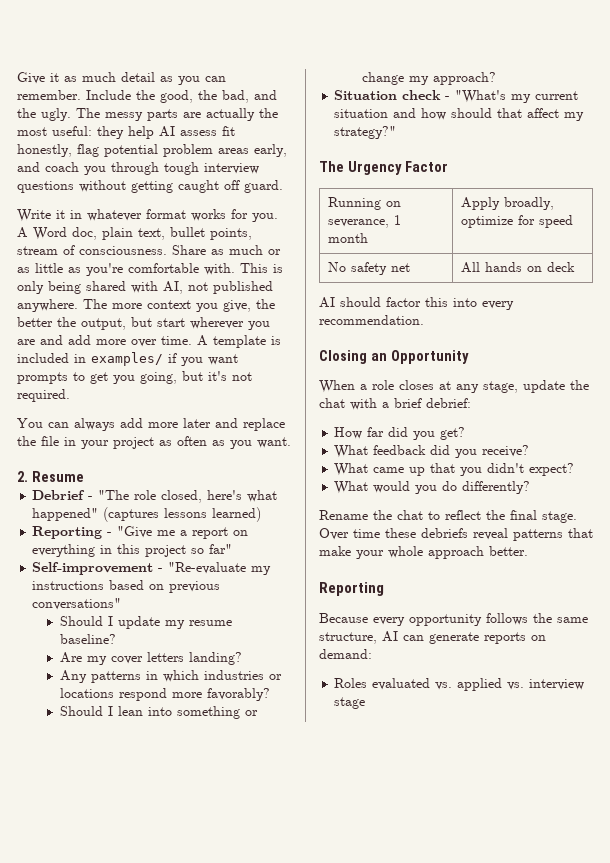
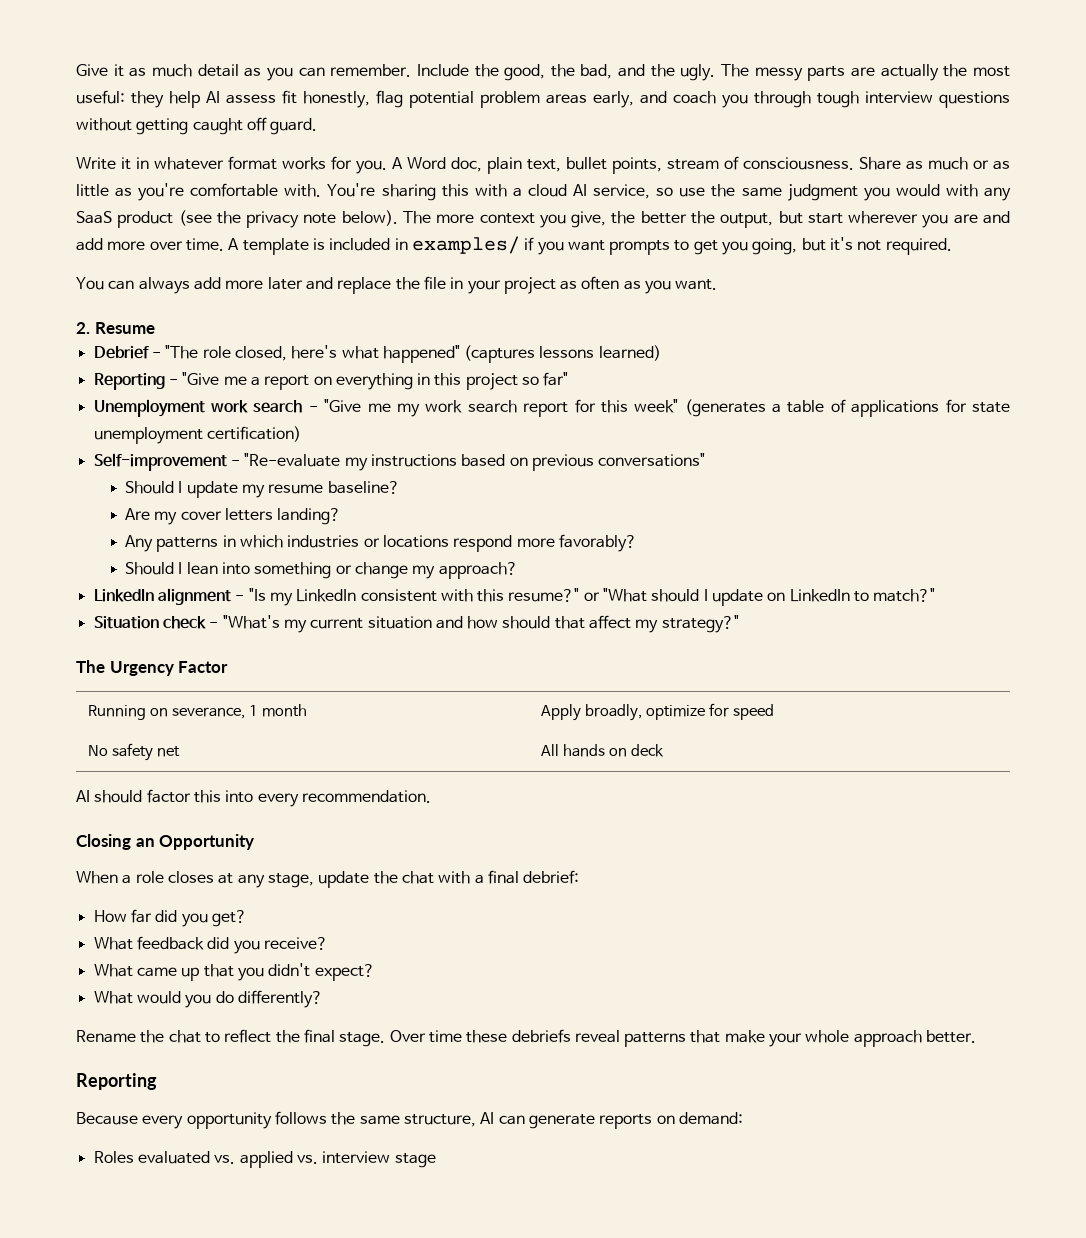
- This is only being shared with AI, not published anywhere.
+ You're sharing this with a cloud AI service, so use the same judgment you would with any SaaS product (see the privacy note below).
+ Unemployment work search - "Give me my work search report for this week" (generates a table of applications for state unemployment certification)
+ LinkedIn alignment - "Is my LinkedIn consistent with this resume?" or "What should I update on LinkedIn to match?"
- When a role closes at any stage, update the chat with a brief debrief:
+ When a role closes at any stage, update the chat with a final debrief:

